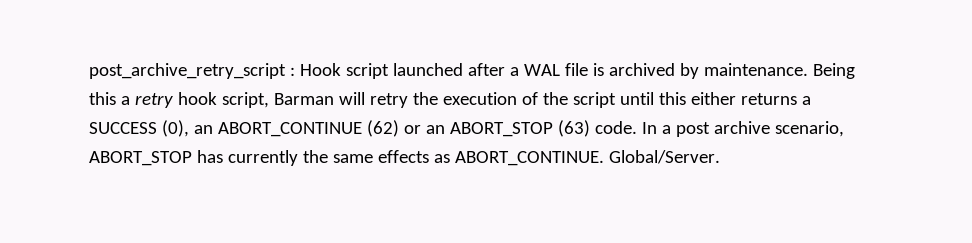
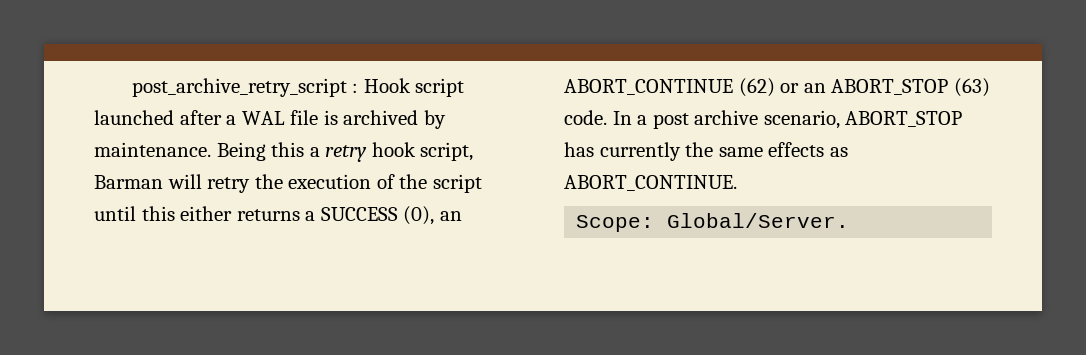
- In a post archive scenario, ABORT_STOP has currently the same effects as ABORT_CONTINUE. Global/Server.
+ In a post archive scenario, ABORT_STOP has currently the same effects as ABORT_CONTINUE.
+ Scope: Global/Server.

